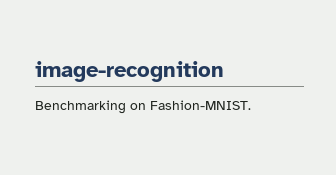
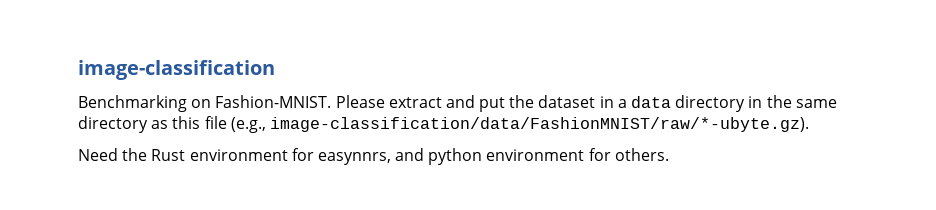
- image-recognition
+ image-classification
+ Please extract and put the dataset in a data directory in the same directory as this file (e.g., image-classification/data/FashionMNIST/raw/*-ubyte.gz).
+ Need the Rust environment for easynnrs, and python environment for others.

